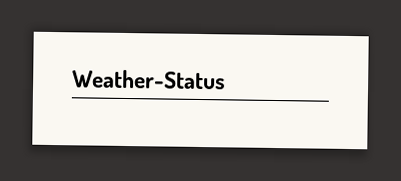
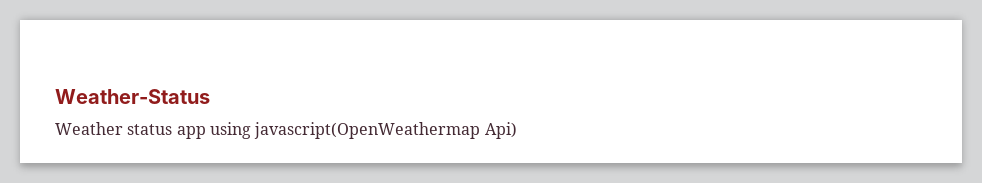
+ Weather status app using javascript(OpenWeathermap Api)

